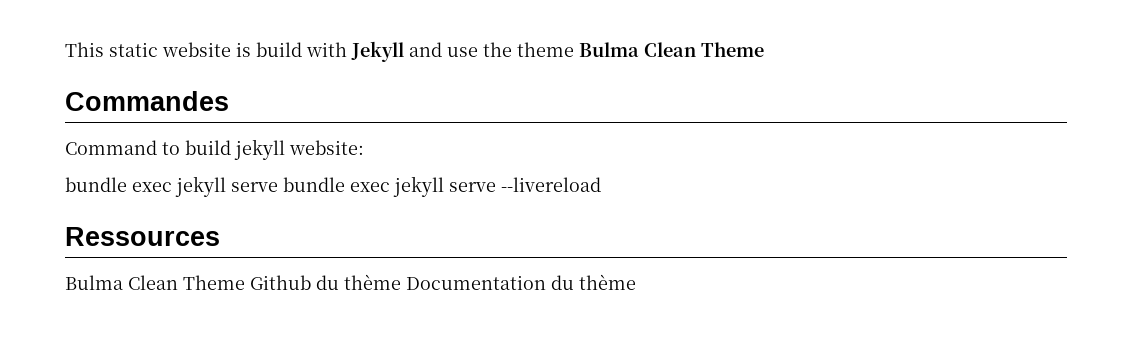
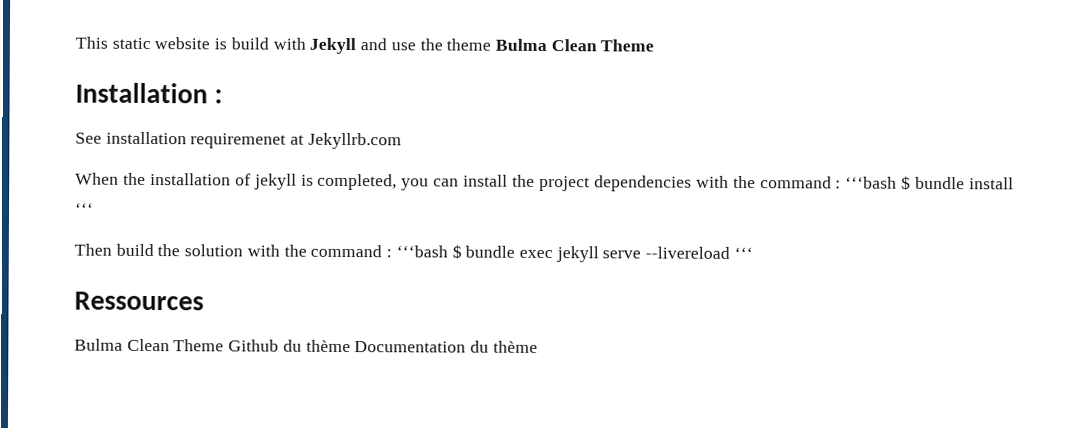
- Commandes
- Command to build jekyll website:
- bundle exec jekyll serve bundle exec jekyll serve --livereload
+ Installation :
+ See installation requiremenet at Jekyllrb.com
+ When the installation of jekyll is completed, you can install the project dependencies with the command : ‘‘‘bash $ bundle install ‘‘‘
+ Then build the solution with the command : ‘‘‘bash $ bundle exec jekyll serve --livereload ‘‘‘

